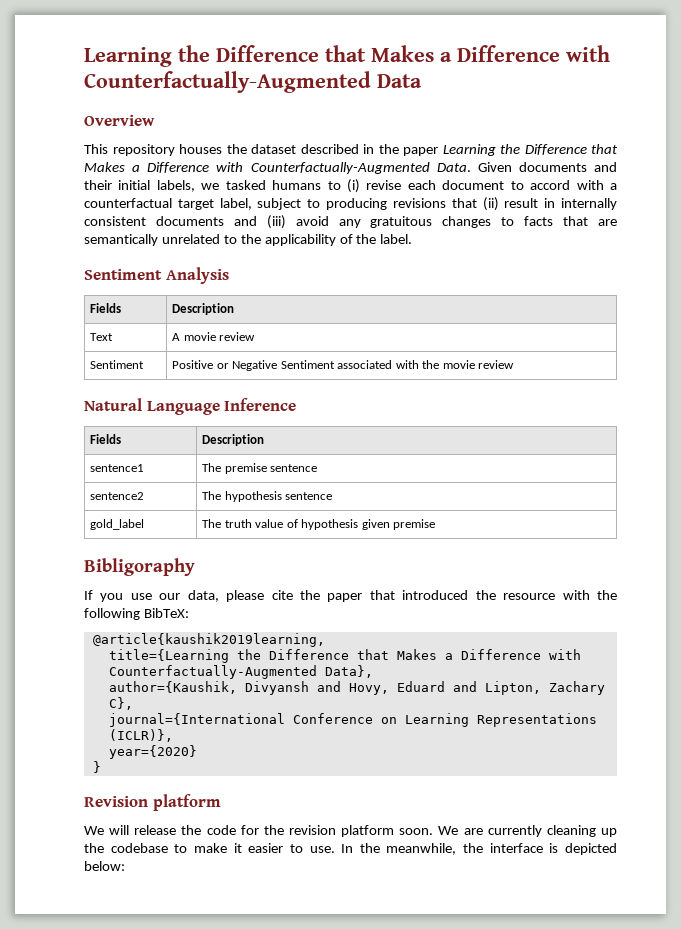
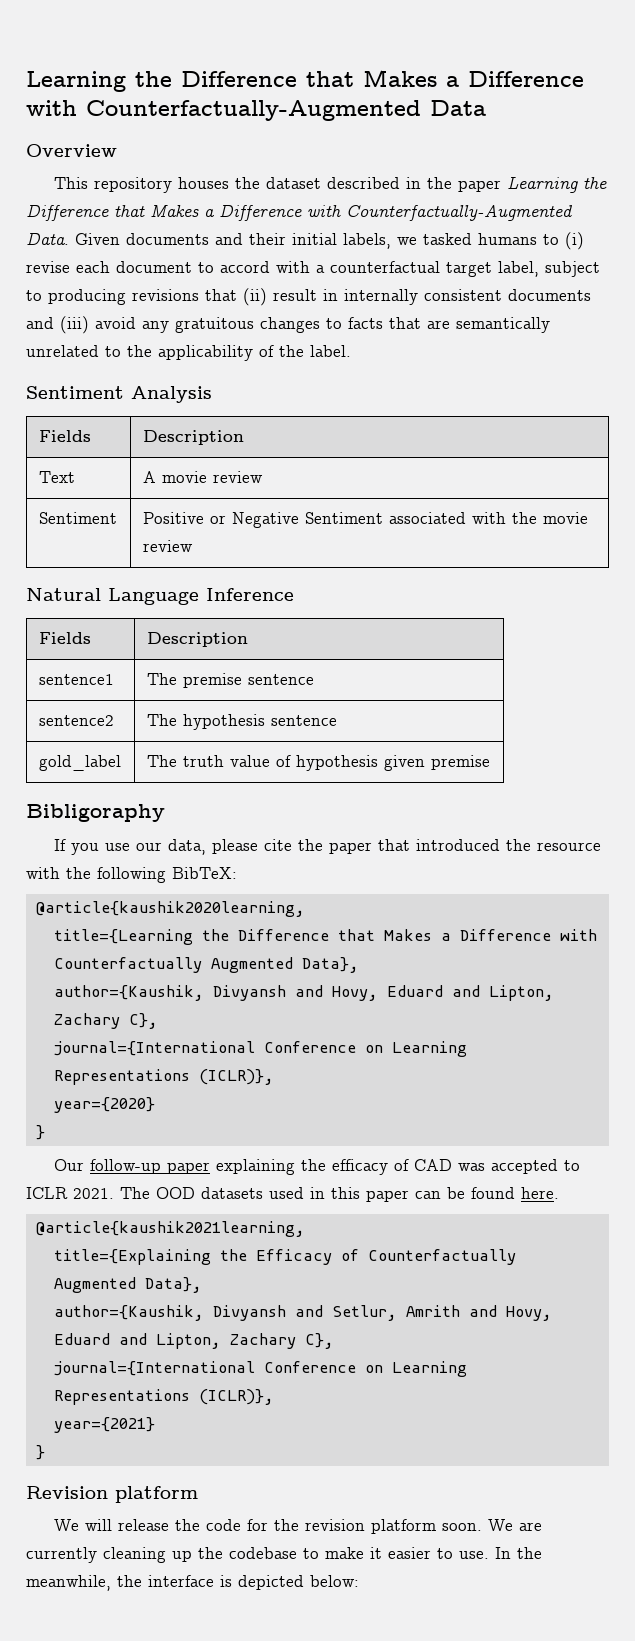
- @article{kaushik2019learning,
+ @article{kaushik2020learning,
- title={Learning the Difference that Makes a Difference with Counterfactually-Augmented Data},
+ title={Learning the Difference that Makes a Difference with Counterfactually Augmented Data},
+ Our follow-up paper explaining the efficacy of CAD was accepted to ICLR 2021. The OOD datasets used in this paper can be found here.
+ @article{kaushik2021learning,
+ title={Explaining the Efficacy of Counterfactually Augmented Data},
+ author={Kaushik, Divyansh and Setlur, Amrith and Hovy, Eduard and Lipton, Zachary C},
+ journal={International Conference on Learning Representations (ICLR)},
+ year={2021}
+ }

